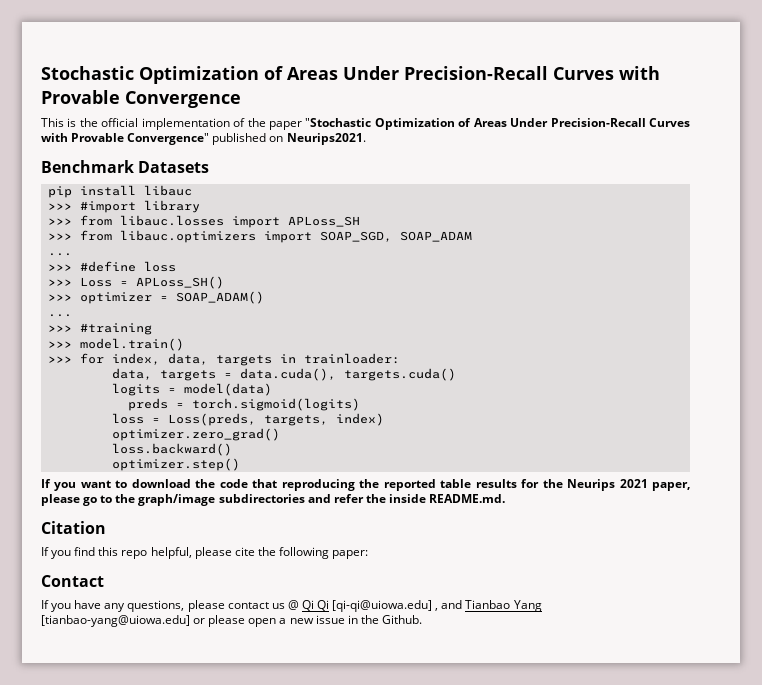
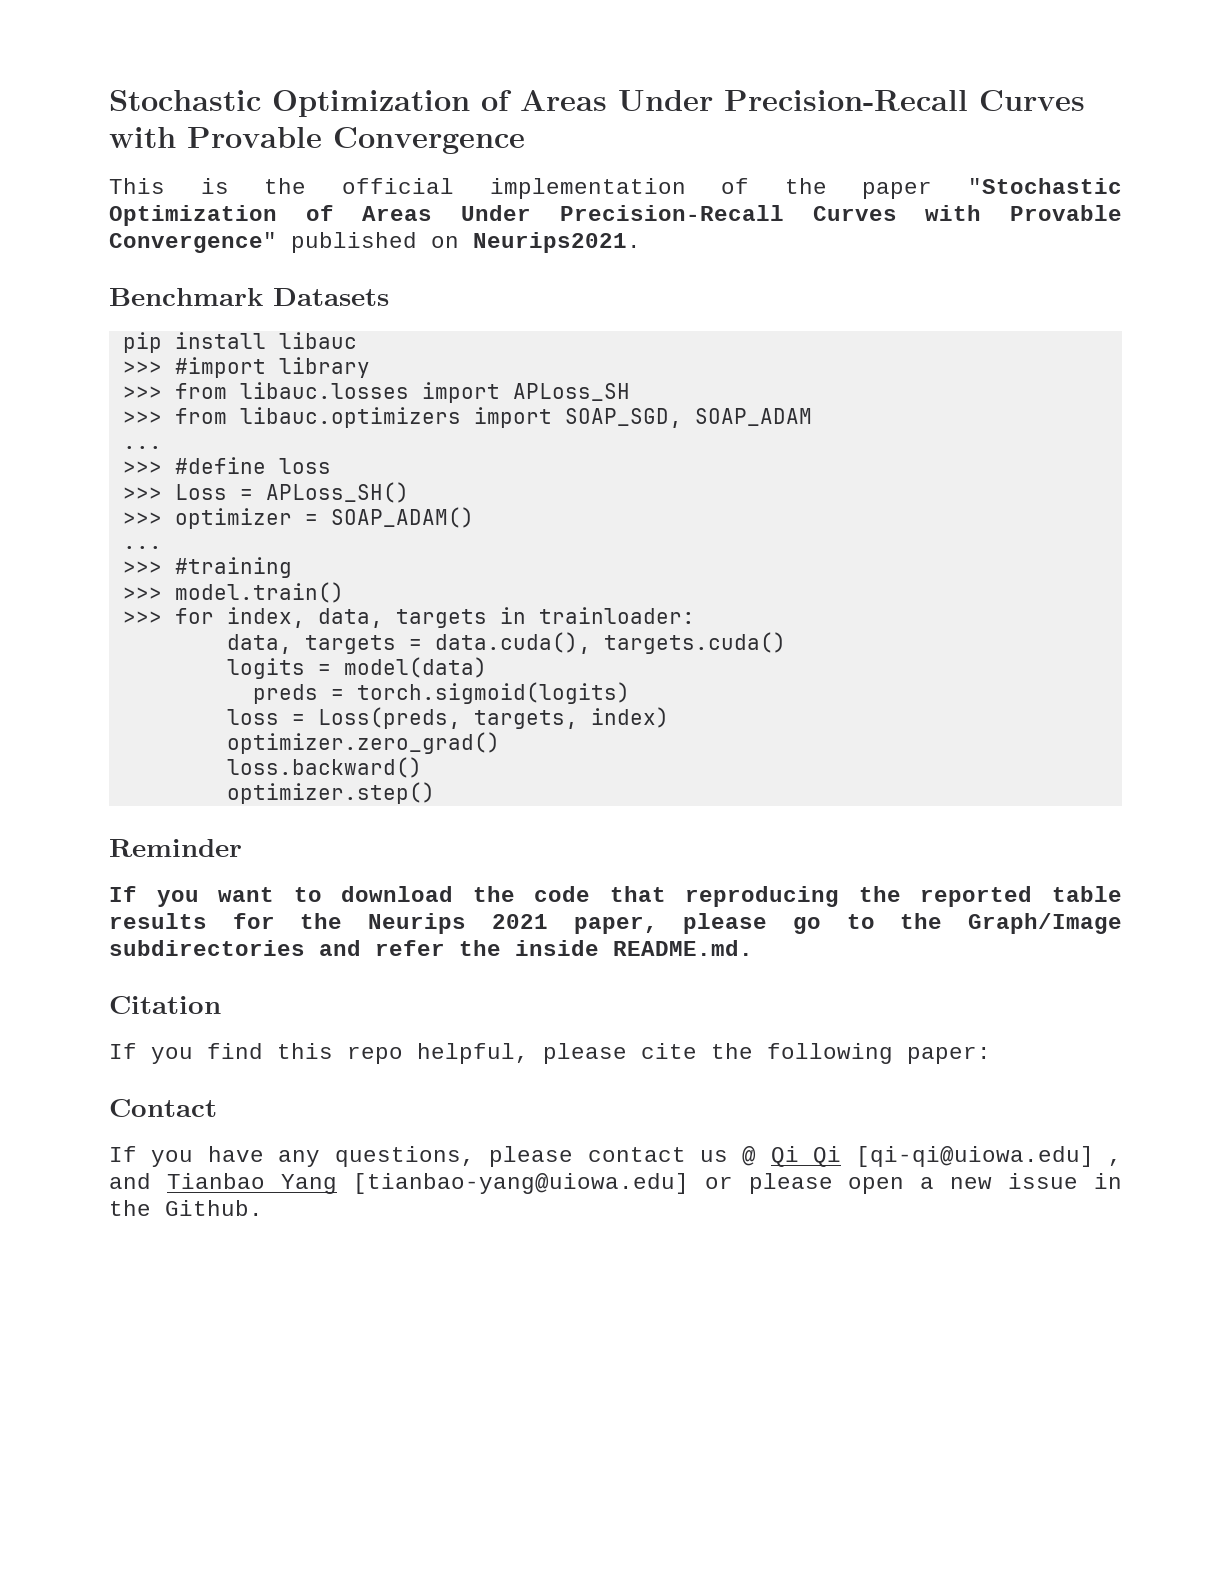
+ Reminder
- If you want to download the code that reproducing the reported table results for the Neurips 2021 paper, please go to the graph/image subdirectories and refer the inside README.md.
+ If you want to download the code that reproducing the reported table results for the Neurips 2021 paper, please go to the Graph/Image subdirectories and refer the inside README.md.

